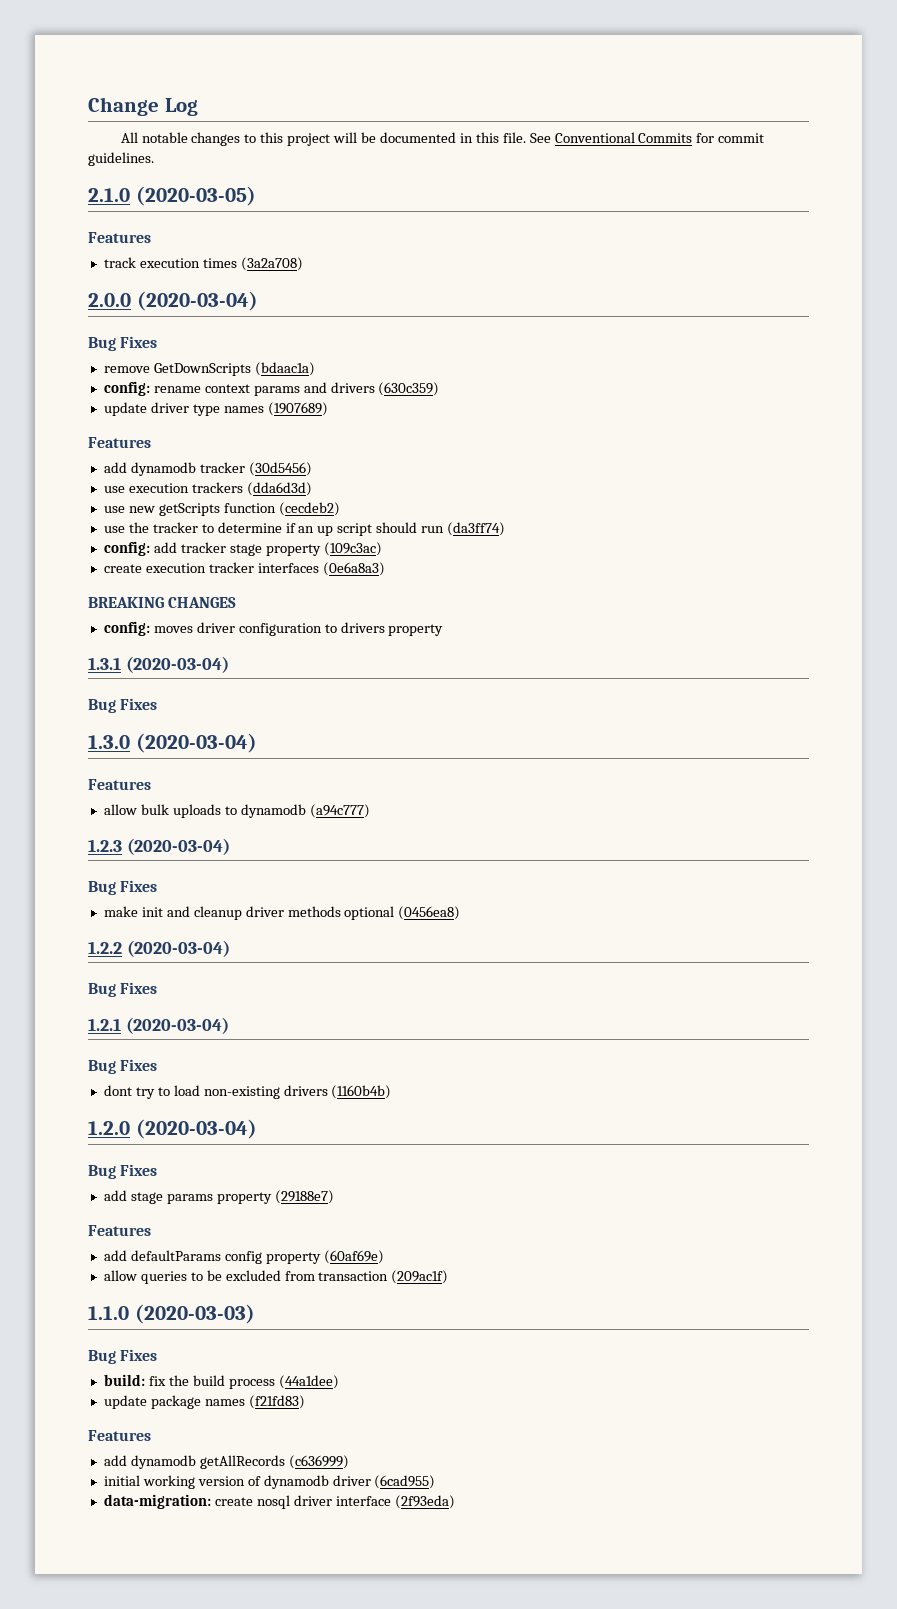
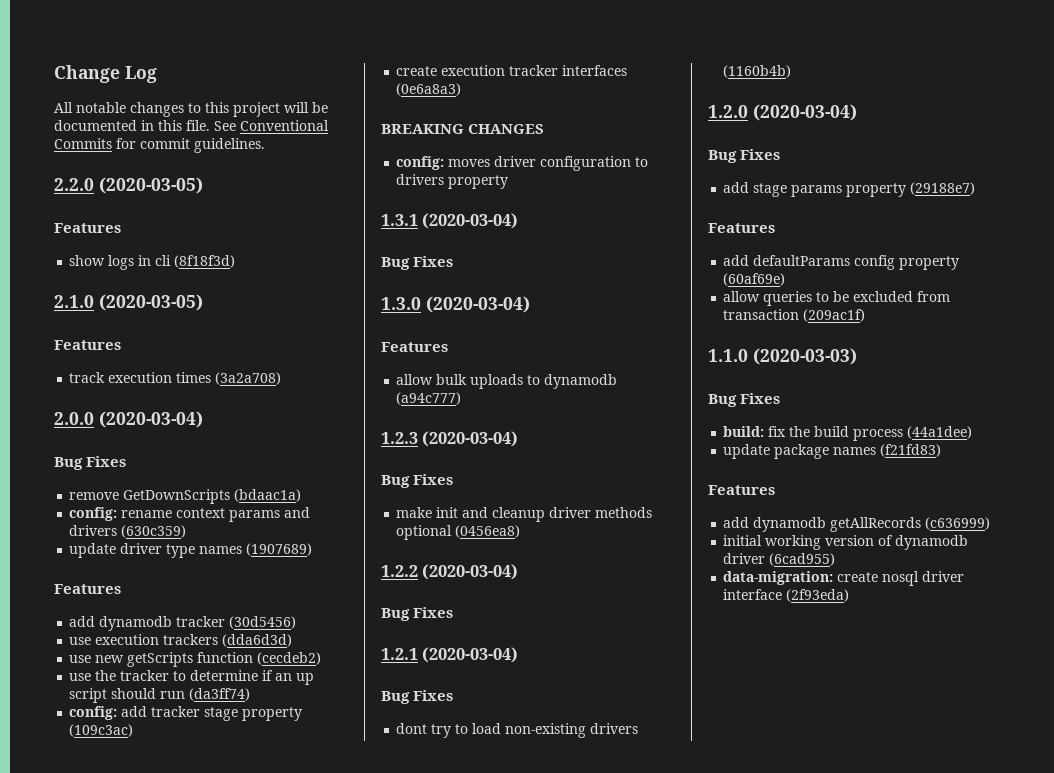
+ 2.2.0 (2020-03-05)
+ Features
+ show logs in cli (8f18f3d)

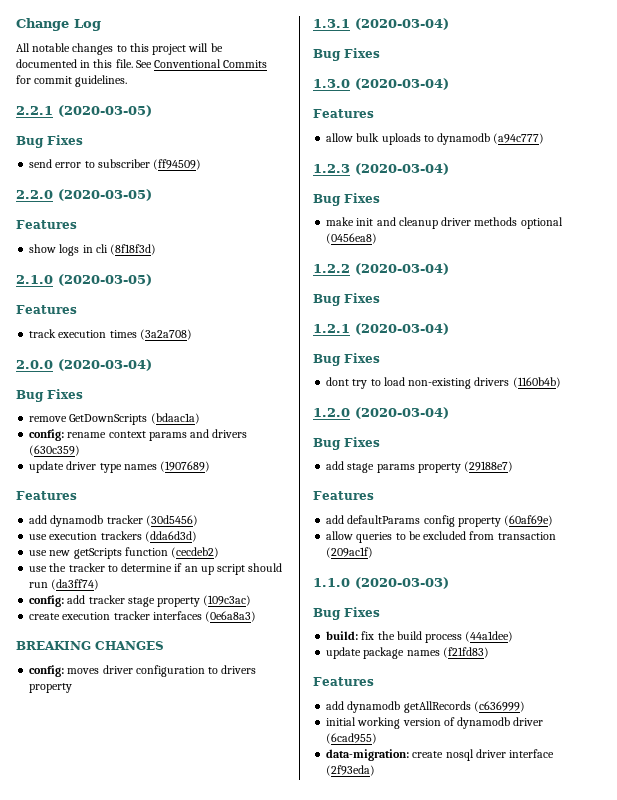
+ 2.2.1 (2020-03-05)
+ Bug Fixes
+ send error to subscriber (ff94509)

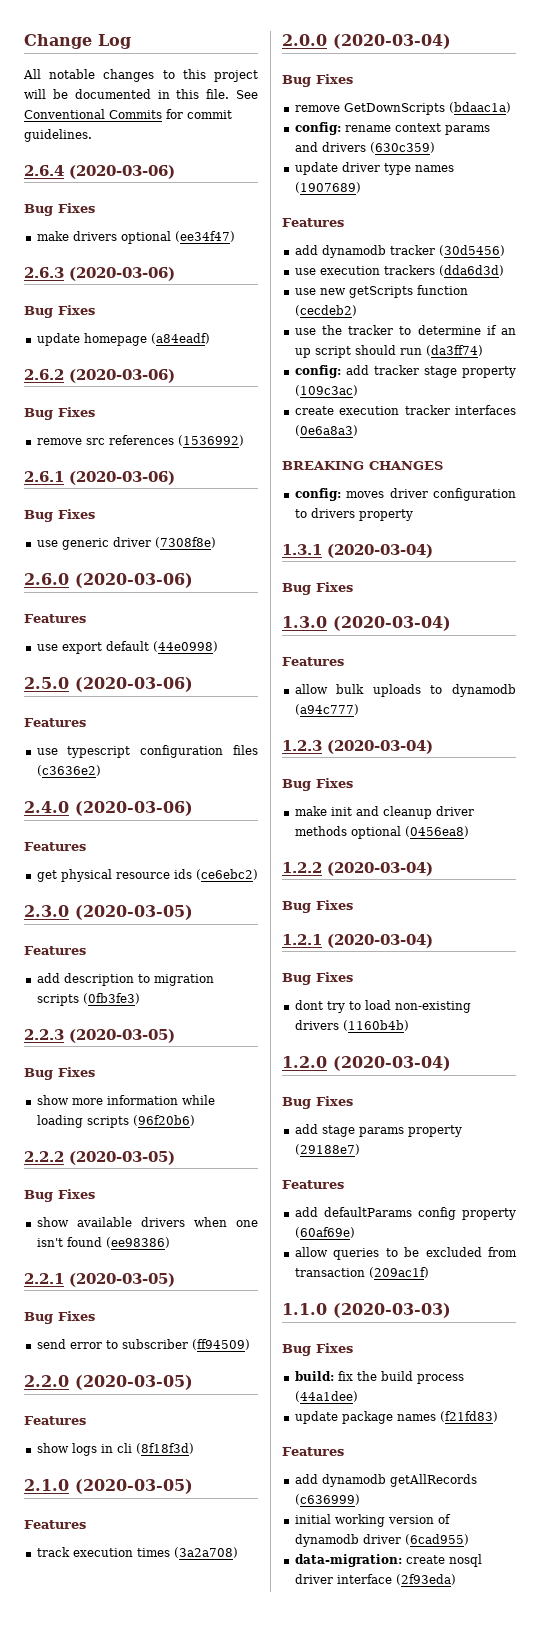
+ 2.6.4 (2020-03-06)
+ Bug Fixes
+ make drivers optional (ee34f47)
+ 2.6.3 (2020-03-06)
+ Bug Fixes
+ update homepage (a84eadf)
+ 2.6.2 (2020-03-06)
+ Bug Fixes
+ remove src references (1536992)
+ 2.6.1 (2020-03-06)
+ Bug Fixes
+ use generic driver (7308f8e)
+ 2.6.0 (2020-03-06)
+ Features
+ use export default (44e0998)
+ 2.5.0 (2020-03-06)
+ Features
+ use typescript configuration files (c3636e2)
+ 2.4.0 (2020-03-06)
+ Features
+ get physical resource ids (ce6ebc2)
+ 2.3.0 (2020-03-05)
+ Features
+ add description to migration scripts (0fb3fe3)
+ 2.2.3 (2020-03-05)
+ Bug Fixes
+ show more information while loading scripts (96f20b6)
+ 2.2.2 (2020-03-05)
+ Bug Fixes
+ show available drivers when one isn't found (ee98386)

